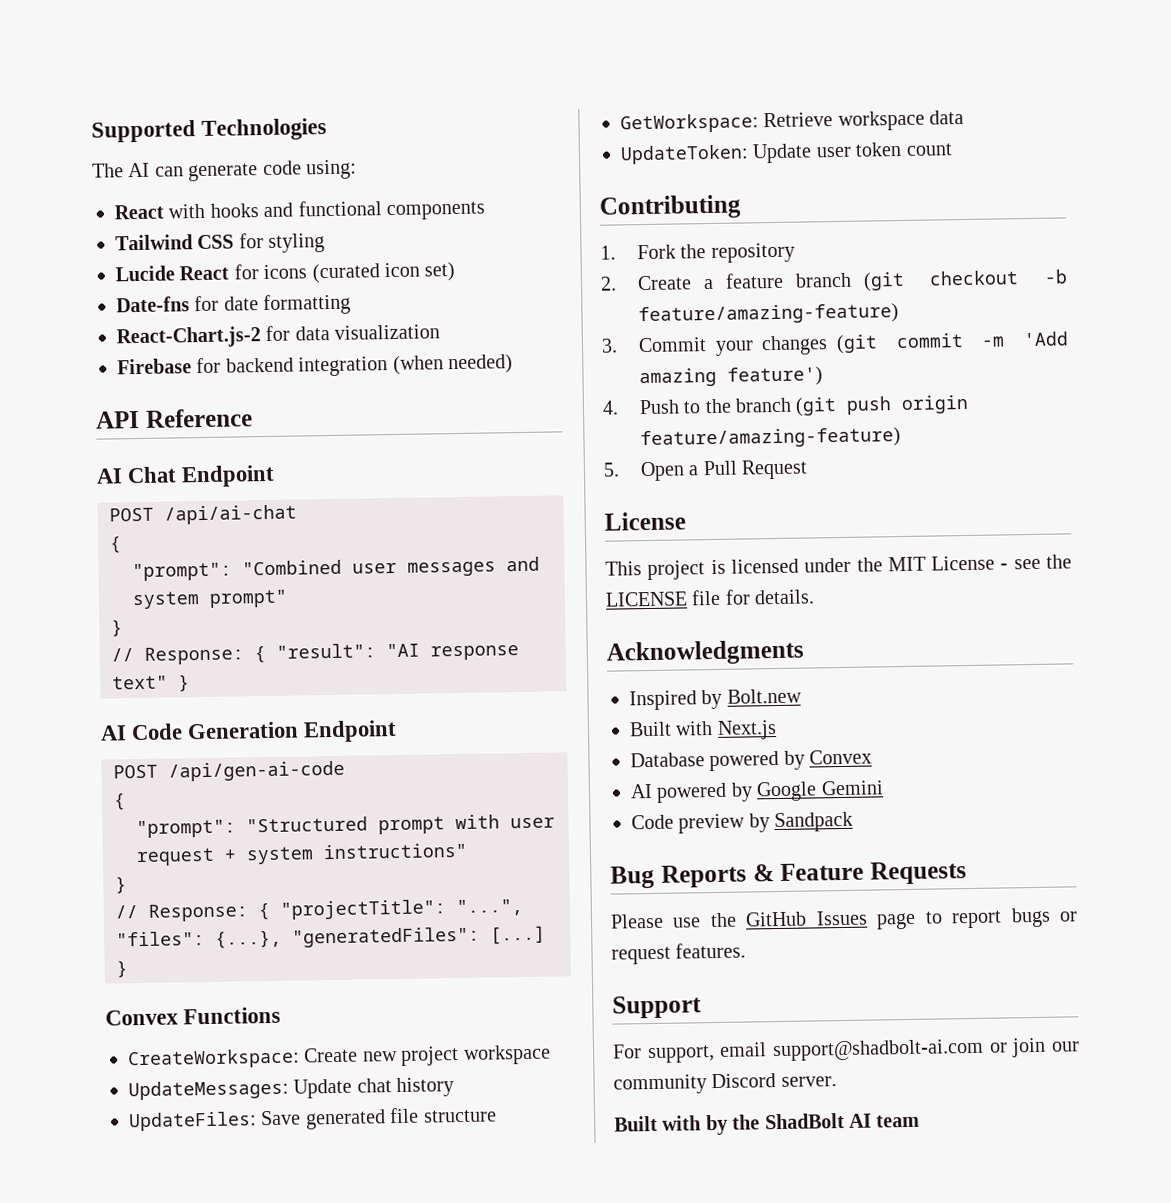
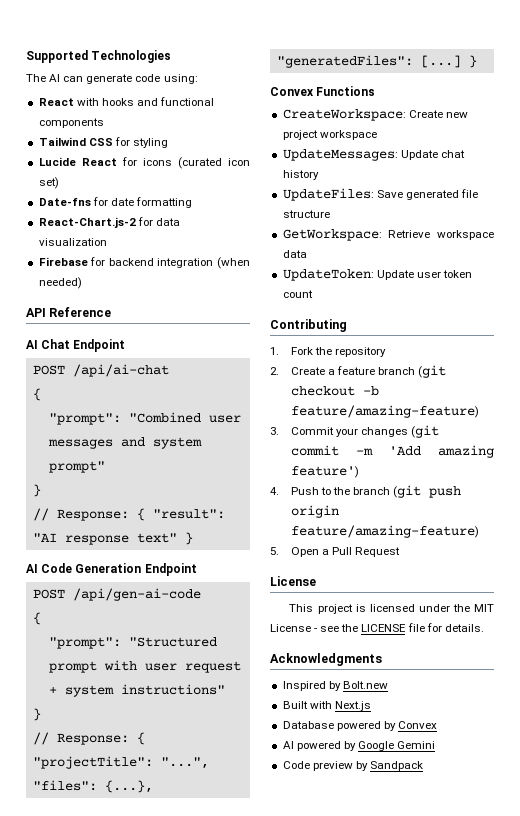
- Bug Reports & Feature Requests
- Please use the GitHub Issues page to report bugs or request features.
- Support
- For support, email support@shadbolt-ai.com or join our community Discord server.
- Built with by the ShadBolt AI team

